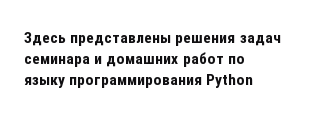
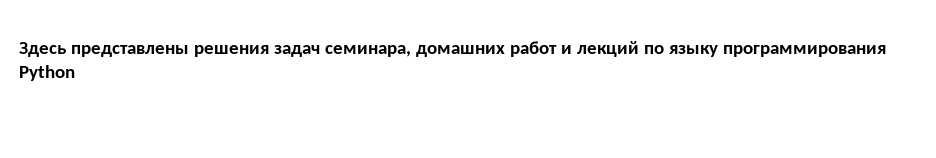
- Здесь представлены решения задач семинара и домашних работ по языку программирования Python
+ Здесь представлены решения задач семинара, домашних работ и лекций по языку программирования Python

